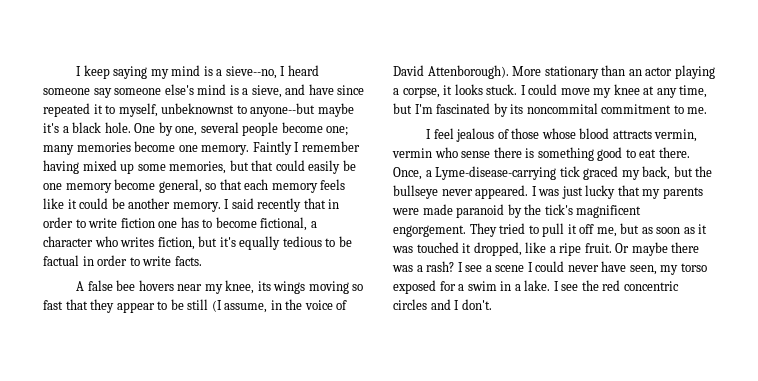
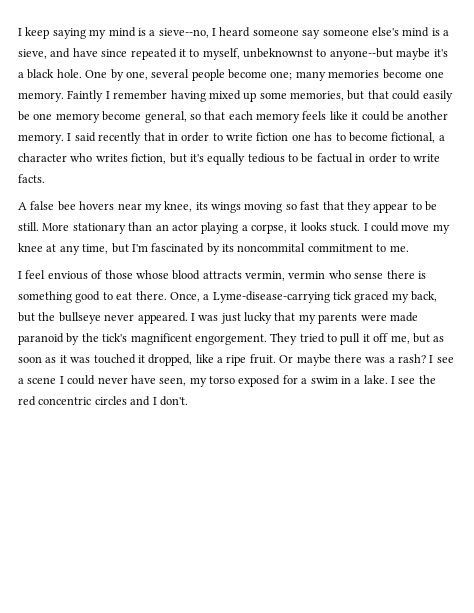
- A false bee hovers near my knee, its wings moving so fast that they appear to be still (I assume, in the voice of David Attenborough).
+ A false bee hovers near my knee, its wings moving so fast that they appear to be still.
- I feel jealous of those whose blood attracts vermin, vermin who sense there is something good to eat there.
+ I feel envious of those whose blood attracts vermin, vermin who sense there is something good to eat there.

